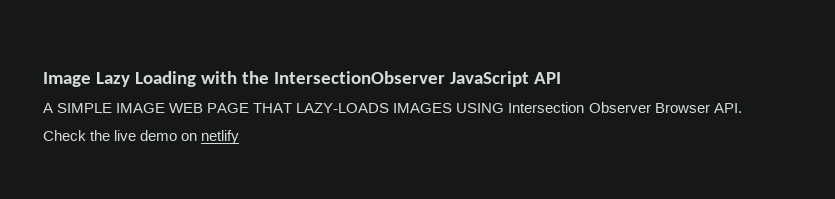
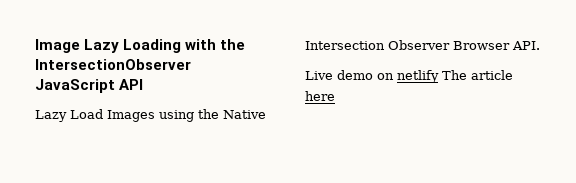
- A SIMPLE IMAGE WEB PAGE THAT LAZY-LOADS IMAGES USING Intersection Observer Browser API.
- Check the live demo on netlify
+ Lazy Load Images using the Native Intersection Observer Browser API.
+ Live demo on netlify The article here

